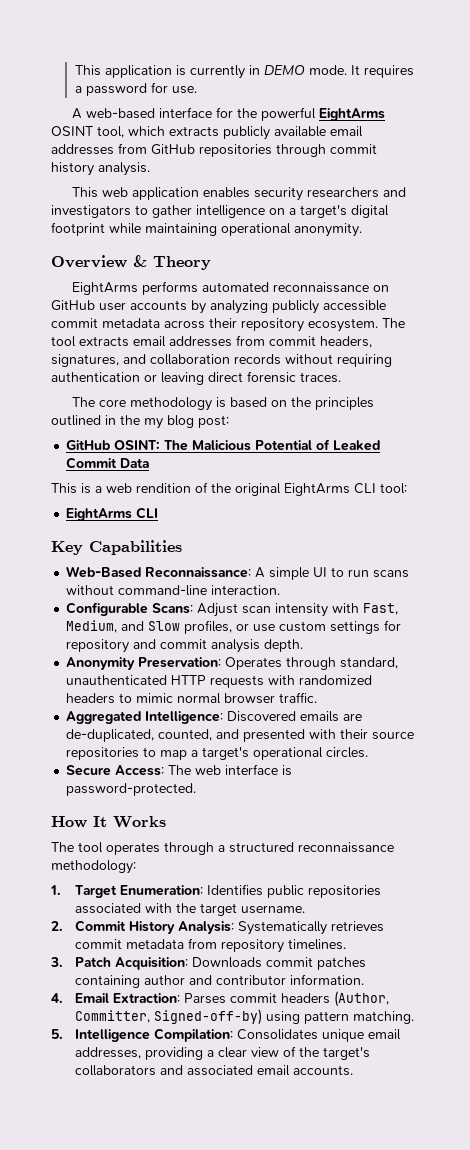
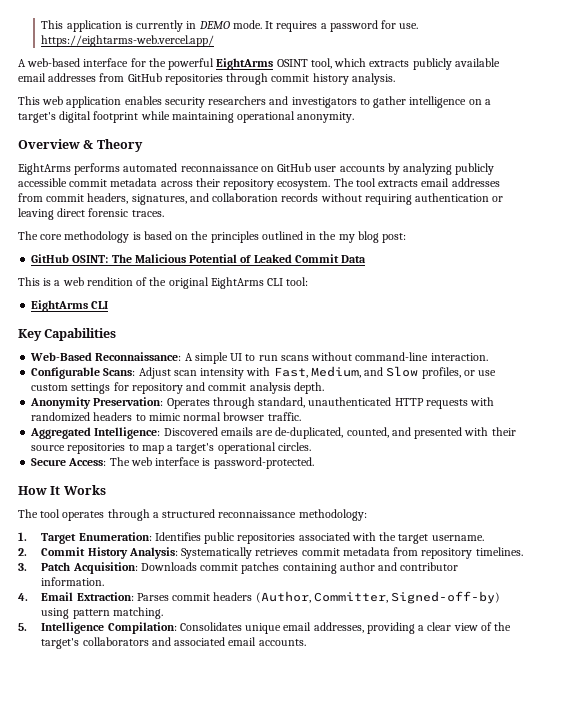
- It requires a password for use.
+ It requires a password for use. https://eightarms-web.vercel.app/

